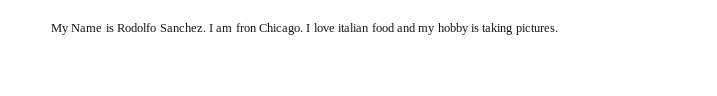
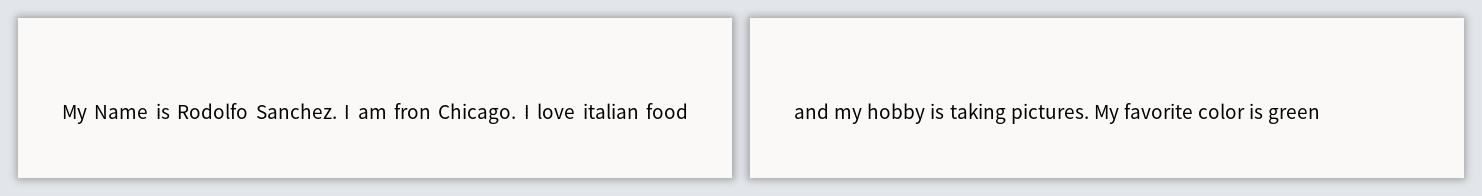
+ My favorite color is green

